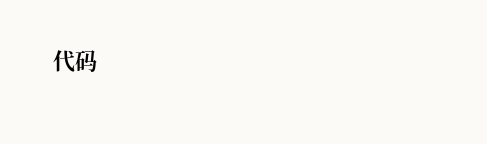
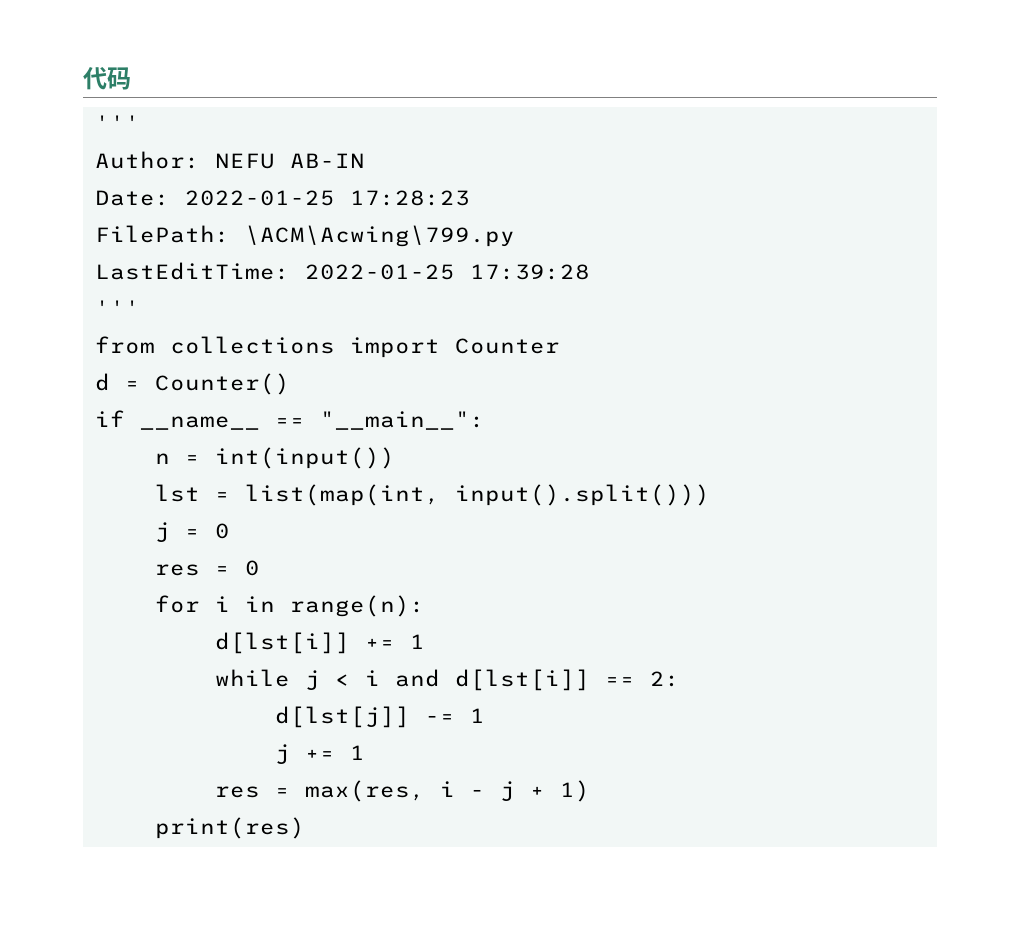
  代码
+ '''
+ Author: NEFU AB-IN
+ Date: 2022-01-25 17:28:23
+ FilePath: \ACM\Acwing\799.py
+ LastEditTime: 2022-01-25 17:39:28
+ '''
+ from collections import Counter
+ d = Counter()
+ if __name__ == "__main__":
+ n = int(input())
+ lst = list(map(int, input().split()))
+ j = 0
+ res = 0
+ for i in range(n):
+ d[lst[i]] += 1
+ while j < i and d[lst[i]] == 2:
+ d[lst[j]] -= 1
+ j += 1
+ res = max(res, i - j + 1)
+ print(res)

